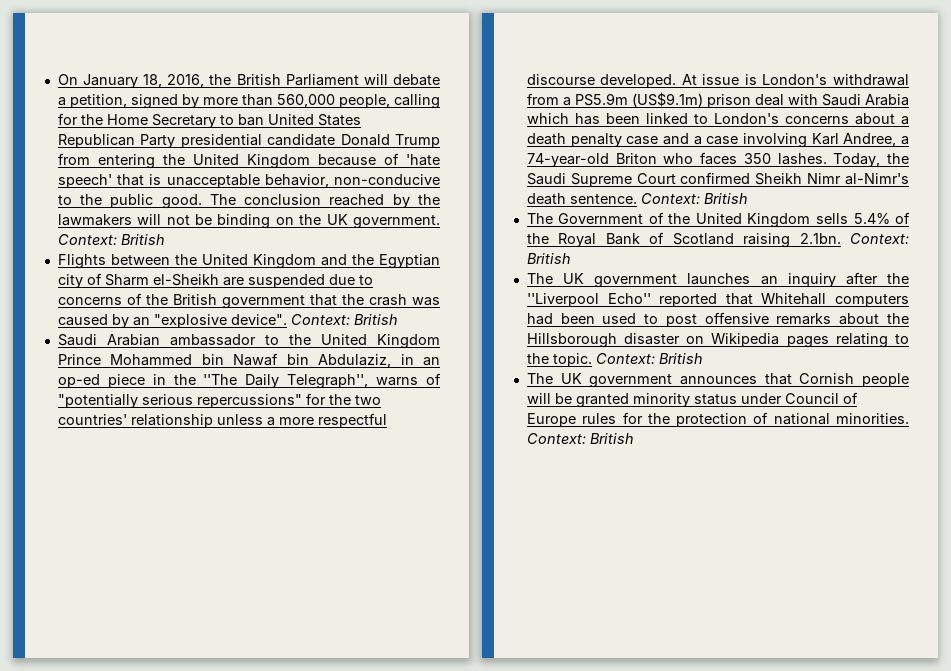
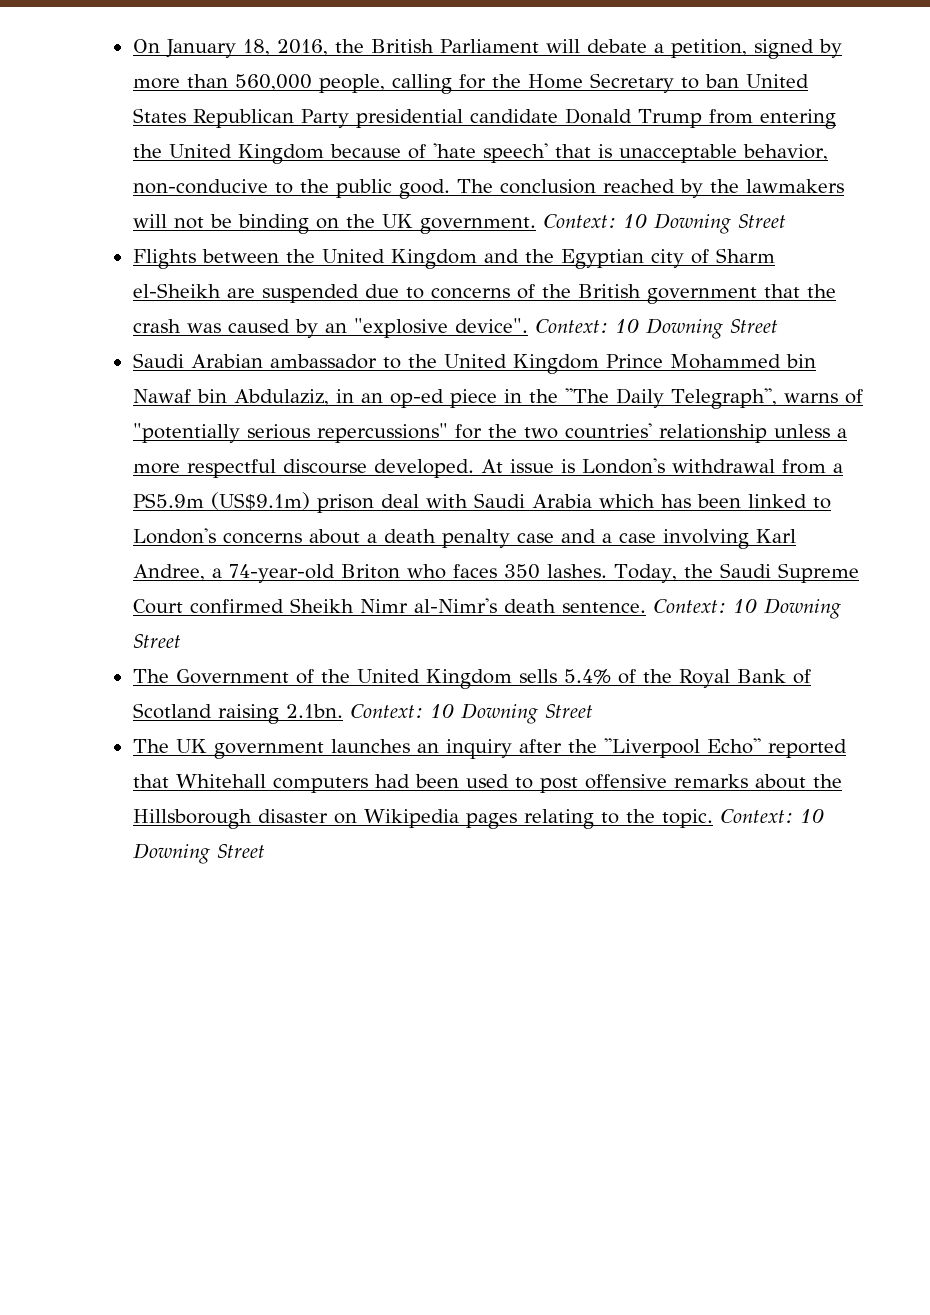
- The conclusion reached by the lawmakers will not be binding on the UK government. Context: British
+ The conclusion reached by the lawmakers will not be binding on the UK government. Context: 10 Downing Street
- Flights between the United Kingdom and the Egyptian city of Sharm el-Sheikh are suspended due to concerns of the British government that the crash was caused by an "explosive device". Context: British
+ Flights between the United Kingdom and the Egyptian city of Sharm el-Sheikh are suspended due to concerns of the British government that the crash was caused by an "explosive device". Context: 10 Downing Street
- Today, the Saudi Supreme Court confirmed Sheikh Nimr al-Nimr's death sentence. Context: British
+ Today, the Saudi Supreme Court confirmed Sheikh Nimr al-Nimr's death sentence. Context: 10 Downing Street
- The Government of the United Kingdom sells 5.4% of the Royal Bank of Scotland raising 2.1bn. Context: British
+ The Government of the United Kingdom sells 5.4% of the Royal Bank of Scotland raising 2.1bn. Context: 10 Downing Street
- The UK government launches an inquiry after the ''Liverpool Echo'' reported that Whitehall computers had been used to post offensive remarks about the Hillsborough disaster on Wikipedia pages relating to the topic. Context: British
- The UK government announces that Cornish people will be granted minority status under Council of Europe rules for the protection of national minorities. Context: British
+ The UK government launches an inquiry after the ''Liverpool Echo'' reported that Whitehall computers had been used to post offensive remarks about the Hillsborough disaster on Wikipedia pages relating to the topic. Context: 10 Downing Street

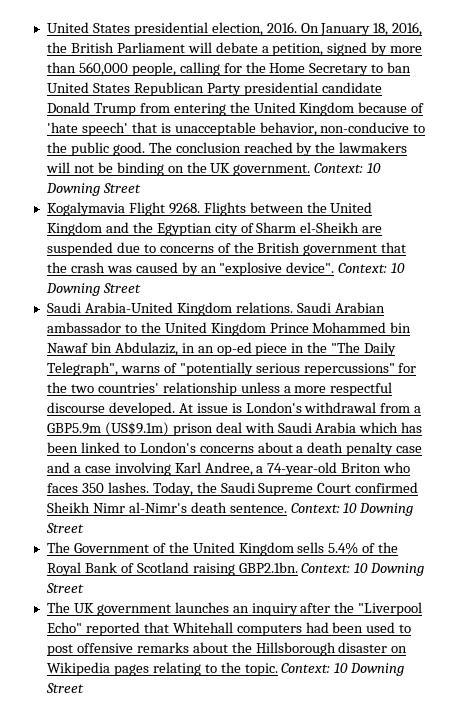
+ United States presidential election, 2016.
+ Kogalymavia Flight 9268.
- Saudi Arabian ambassador to the United Kingdom Prince Mohammed bin Nawaf bin Abdulaziz, in an op-ed piece in the ''The Daily Telegraph'', warns of "potentially serious repercussions" for the two countries' relationship unless a more respectful discourse developed.
+ Saudi Arabia-United Kingdom relations. Saudi Arabian ambassador to the United Kingdom Prince Mohammed bin Nawaf bin Abdulaziz, in an op-ed piece in the "The Daily Telegraph", warns of "potentially serious repercussions" for the two countries' relationship unless a more respectful discourse developed.
- At issue is London's withdrawal from a PS5.9m (US$9.1m) prison deal with Saudi Arabia which has been linked to London's concerns about a death penalty case and a case involving Karl Andree, a 74-year-old Briton who faces 350 lashes.
+ At issue is London's withdrawal from a GBP5.9m (US$9.1m) prison deal with Saudi Arabia which has been linked to London's concerns about a death penalty case and a case involving Karl Andree, a 74-year-old Briton who faces 350 lashes.
- The Government of the United Kingdom sells 5.4% of the Royal Bank of Scotland raising 2.1bn. Context: 10 Downing Street
+ The Government of the United Kingdom sells 5.4% of the Royal Bank of Scotland raising GBP2.1bn. Context: 10 Downing Street
- The UK government launches an inquiry after the ''Liverpool Echo'' reported that Whitehall computers had been used to post offensive remarks about the Hillsborough disaster on Wikipedia pages relating to the topic.
+ The UK government launches an inquiry after the "Liverpool Echo" reported that Whitehall computers had been used to post offensive remarks about the Hillsborough disaster on Wikipedia pages relating to the topic.

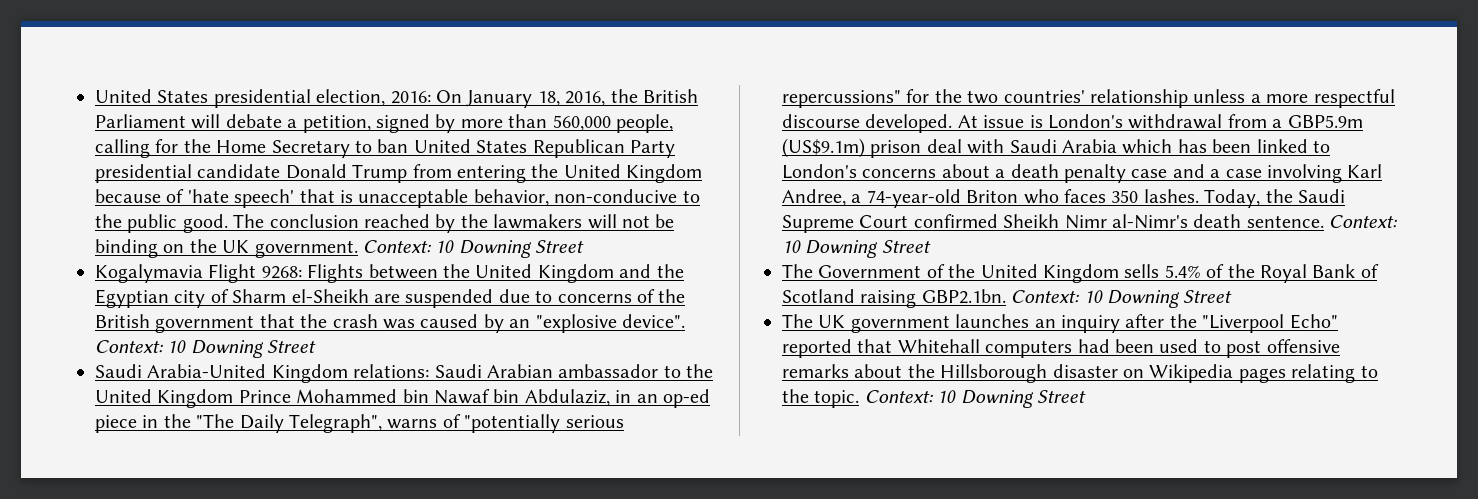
- United States presidential election, 2016. On January 18, 2016, the British Parliament will debate a petition, signed by more than 560,000 people, calling for the Home Secretary to ban United States Republican Party presidential candidate Donald Trump from entering the United Kingdom because of 'hate speech' that is unacceptable behavior, non-conducive to the public good.
+ United States presidential election, 2016: On January 18, 2016, the British Parliament will debate a petition, signed by more than 560,000 people, calling for the Home Secretary to ban United States Republican Party presidential candidate Donald Trump from entering the United Kingdom because of 'hate speech' that is unacceptable behavior, non-conducive to the public good.
- Kogalymavia Flight 9268. Flights between the United Kingdom and the Egyptian city of Sharm el-Sheikh are suspended due to concerns of the British government that the crash was caused by an "explosive device".
+ Kogalymavia Flight 9268: Flights between the United Kingdom and the Egyptian city of Sharm el-Sheikh are suspended due to concerns of the British government that the crash was caused by an "explosive device".
- Saudi Arabia-United Kingdom relations. Saudi Arabian ambassador to the United Kingdom Prince Mohammed bin Nawaf bin Abdulaziz, in an op-ed piece in the "The Daily Telegraph", warns of "potentially serious repercussions" for the two countries' relationship unless a more respectful discourse developed.
+ Saudi Arabia-United Kingdom relations: Saudi Arabian ambassador to the United Kingdom Prince Mohammed bin Nawaf bin Abdulaziz, in an op-ed piece in the "The Daily Telegraph", warns of "potentially serious repercussions" for the two countries' relationship unless a more respectful discourse developed.

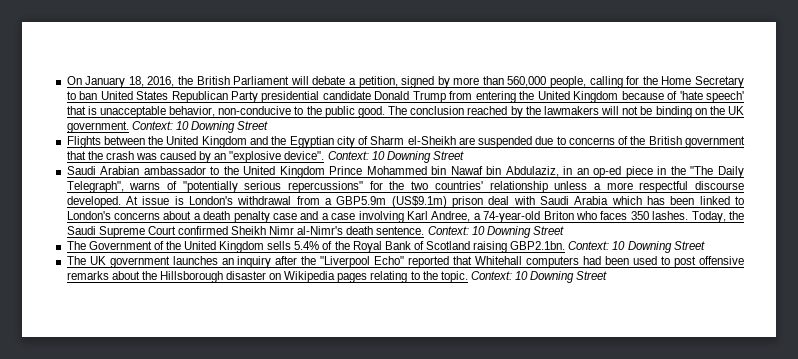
- United States presidential election, 2016: On January 18, 2016, the British Parliament will debate a petition, signed by more than 560,000 people, calling for the Home Secretary to ban United States Republican Party presidential candidate Donald Trump from entering the United Kingdom because of 'hate speech' that is unacceptable behavior, non-conducive to the public good.
+ On January 18, 2016, the British Parliament will debate a petition, signed by more than 560,000 people, calling for the Home Secretary to ban United States Republican Party presidential candidate Donald Trump from entering the United Kingdom because of 'hate speech' that is unacceptable behavior, non-conducive to the public good.
- Kogalymavia Flight 9268: Flights between the United Kingdom and the Egyptian city of Sharm el-Sheikh are suspended due to concerns of the British government that the crash was caused by an "explosive device".
+ Flights between the United Kingdom and the Egyptian city of Sharm el-Sheikh are suspended due to concerns of the British government that the crash was caused by an "explosive device".
- Saudi Arabia-United Kingdom relations: Saudi Arabian ambassador to the United Kingdom Prince Mohammed bin Nawaf bin Abdulaziz, in an op-ed piece in the "The Daily Telegraph", warns of "potentially serious repercussions" for the two countries' relationship unless a more respectful discourse developed.
+ Saudi Arabian ambassador to the United Kingdom Prince Mohammed bin Nawaf bin Abdulaziz, in an op-ed piece in the "The Daily Telegraph", warns of "potentially serious repercussions" for the two countries' relationship unless a more respectful discourse developed.

